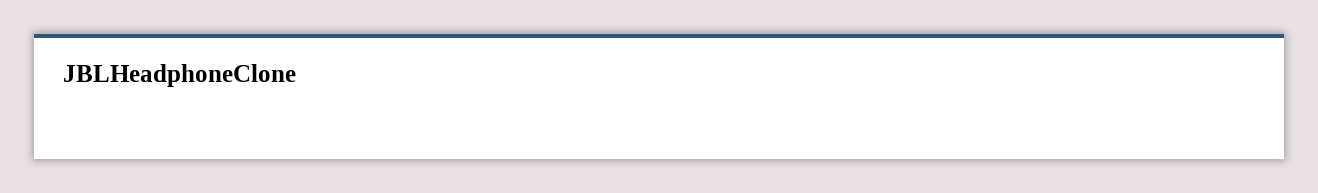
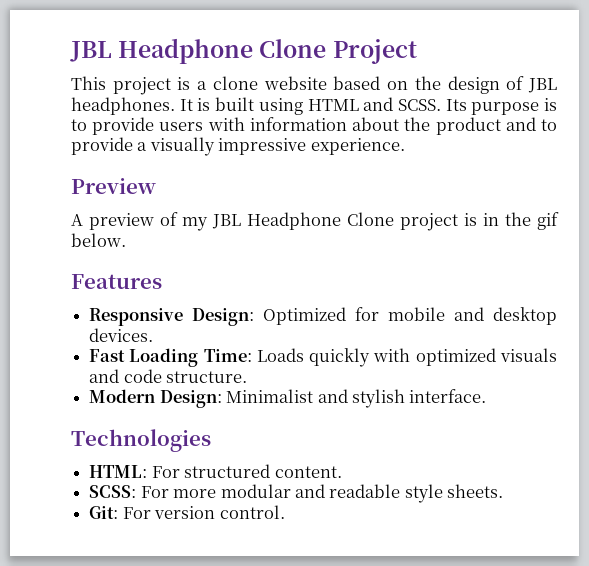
- JBLHeadphoneClone
+ JBL Headphone Clone Project
+ This project is a clone website based on the design of JBL headphones. It is built using HTML and SCSS. Its purpose is to provide users with information about the product and to provide a visually impressive experience.
+ Preview
+ A preview of my JBL Headphone Clone project is in the gif below.
+ Features
+ Responsive Design: Optimized for mobile and desktop devices.
+ Fast Loading Time: Loads quickly with optimized visuals and code structure.
+ Modern Design: Minimalist and stylish interface.
+ Technologies
+ HTML: For structured content.
+ SCSS: For more modular and readable style sheets.
+ Git: For version control.

